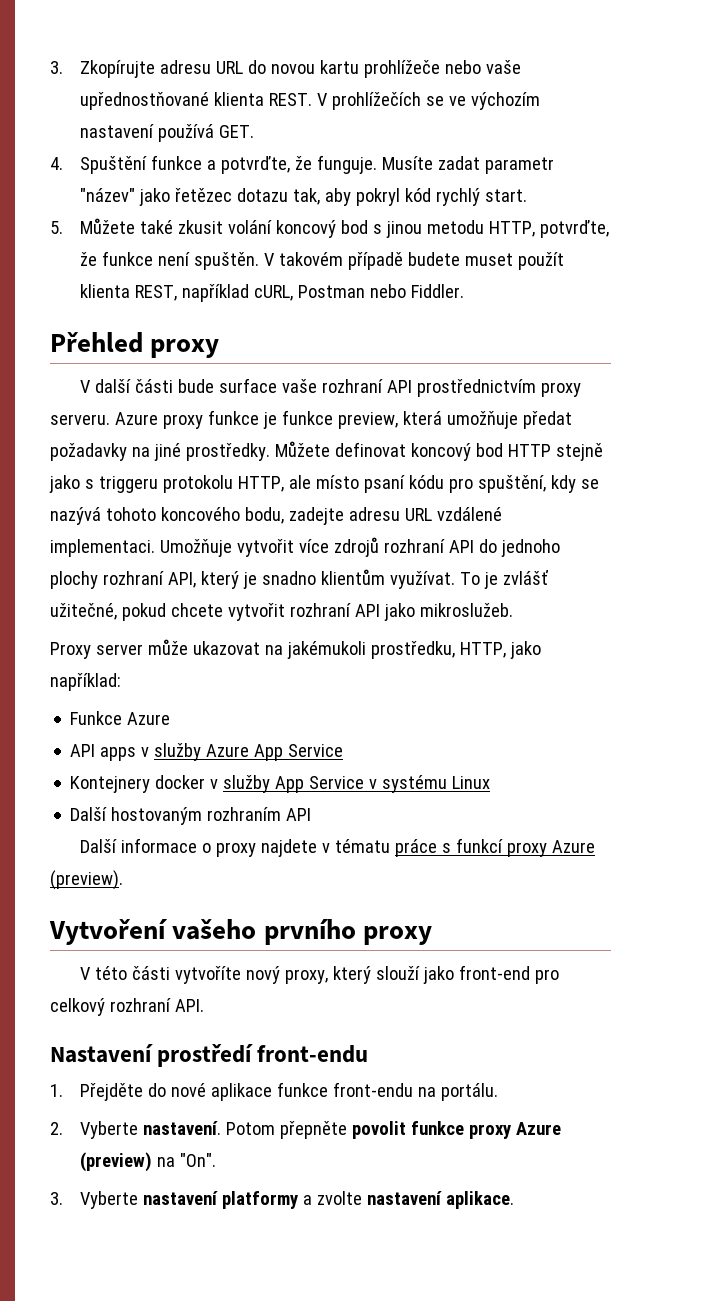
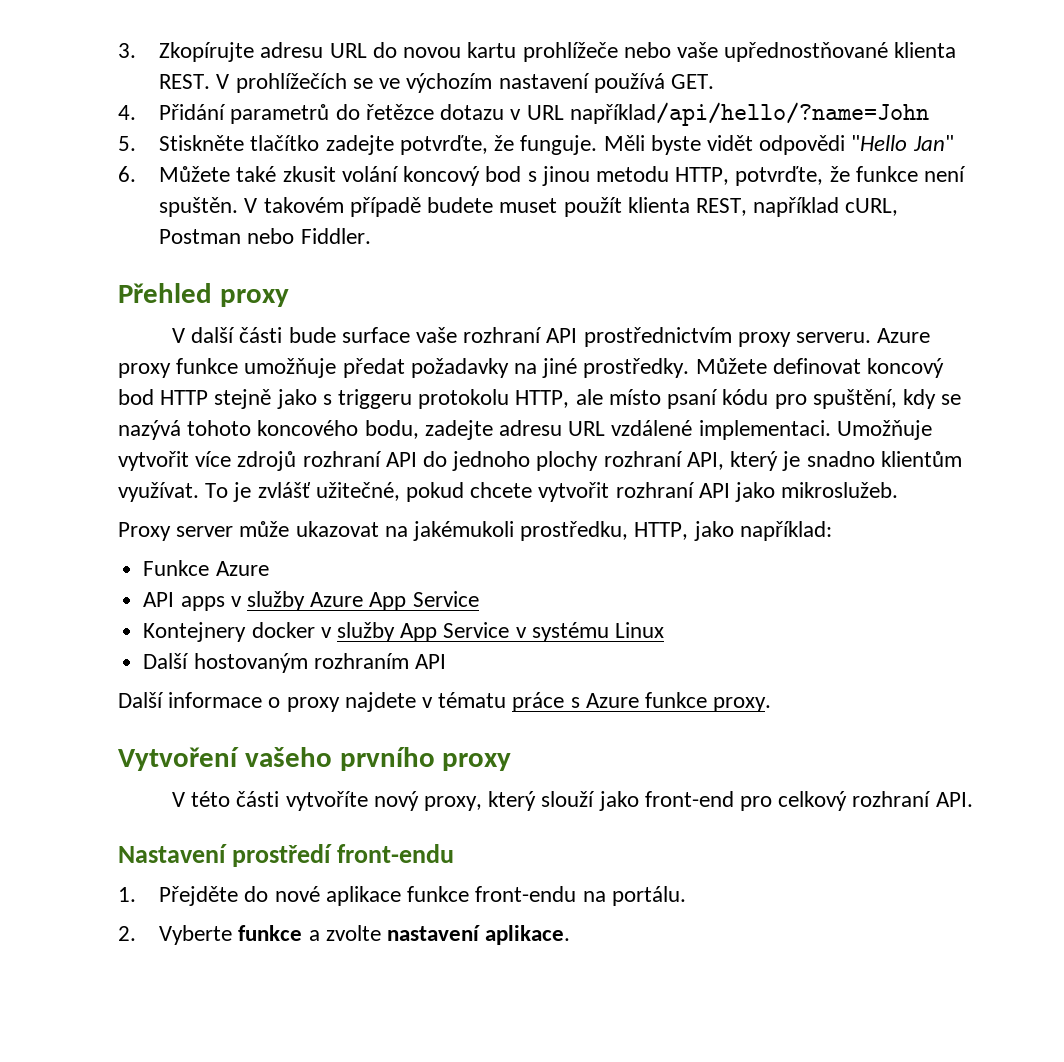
- 4. Spuštění funkce a potvrďte, že funguje. Musíte zadat parametr "název" jako řetězec dotazu tak, aby pokryl kód rychlý start.
- 5. Můžete také zkusit volání koncový bod s jinou metodu HTTP, potvrďte, že funkce není spuštěn.
+ 4. Přidání parametrů do řetězce dotazu v URL například/api/hello/?name=John
+ 5. Stiskněte tlačítko zadejte potvrďte, že funguje. Měli byste vidět odpovědi "Hello Jan"
+ 6. Můžete také zkusit volání koncový bod s jinou metodu HTTP, potvrďte, že funkce není spuštěn.
- Azure proxy funkce je funkce preview, která umožňuje předat požadavky na jiné prostředky.
+ Azure proxy funkce umožňuje předat požadavky na jiné prostředky.
- Další informace o proxy najdete v tématu práce s funkcí proxy Azure (preview).
+ Další informace o proxy najdete v tématu práce s Azure funkce proxy.
- 2. Vyberte nastavení. Potom přepněte povolit funkce proxy Azure (preview) na "On".
- 3. Vyberte nastavení platformy a zvolte nastavení aplikace.
+ 2. Vyberte funkce a zvolte nastavení aplikace.

